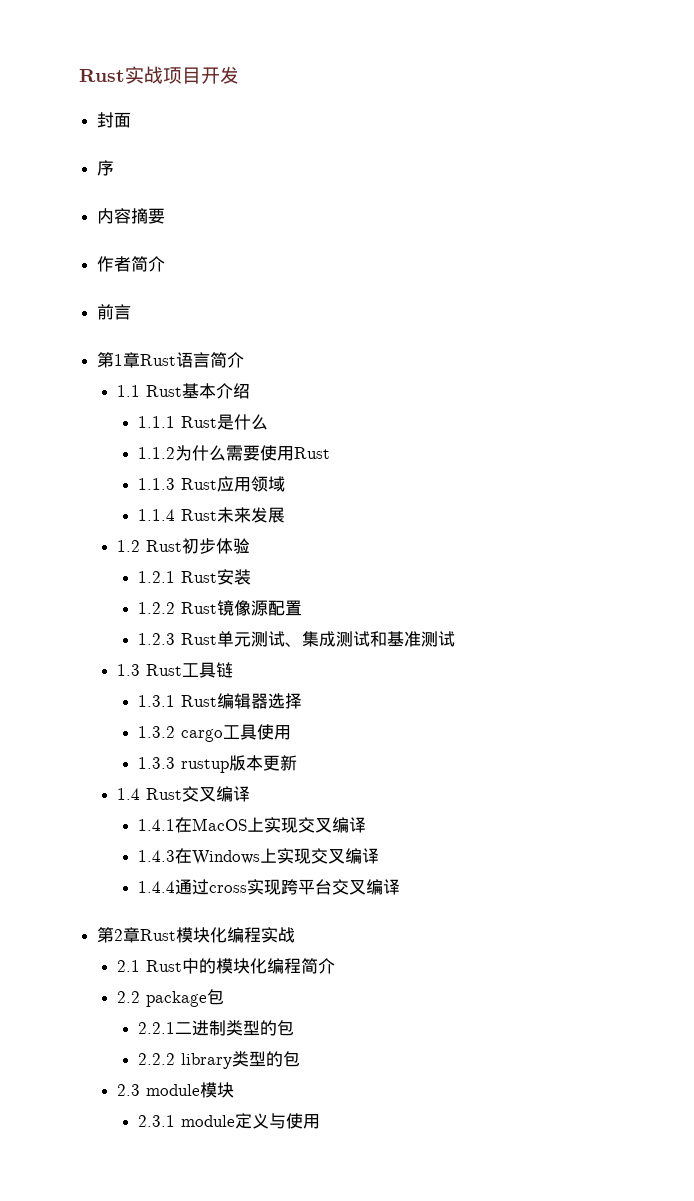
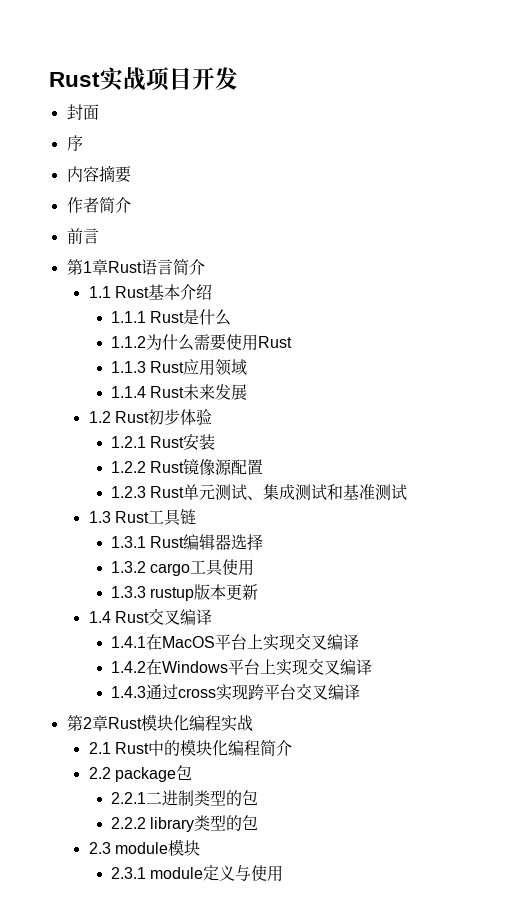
- 1.4.1在MacOS上实现交叉编译
+ 1.4.1在MacOS平台上实现交叉编译
+ 1.4.2在Windows平台上实现交叉编译
- 1.4.3在Windows上实现交叉编译
- 1.4.4通过cross实现跨平台交叉编译
+ 1.4.3通过cross实现跨平台交叉编译

